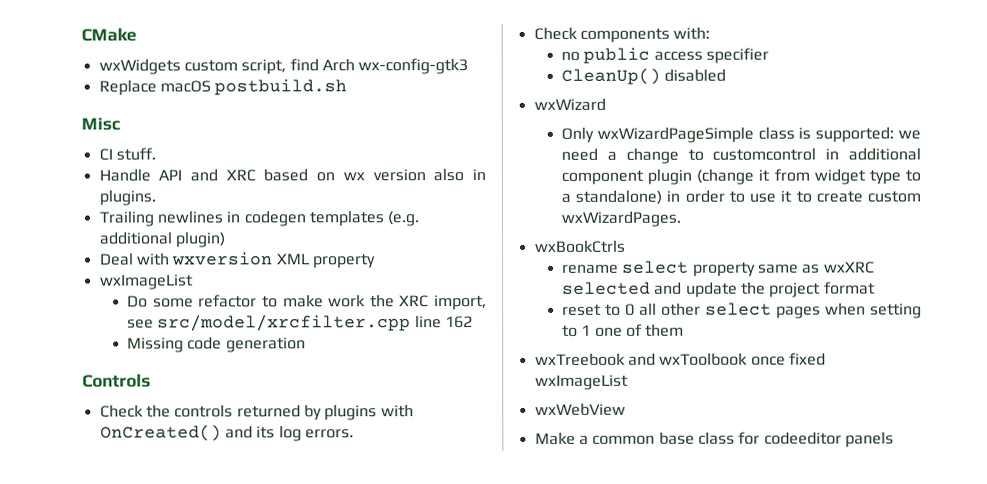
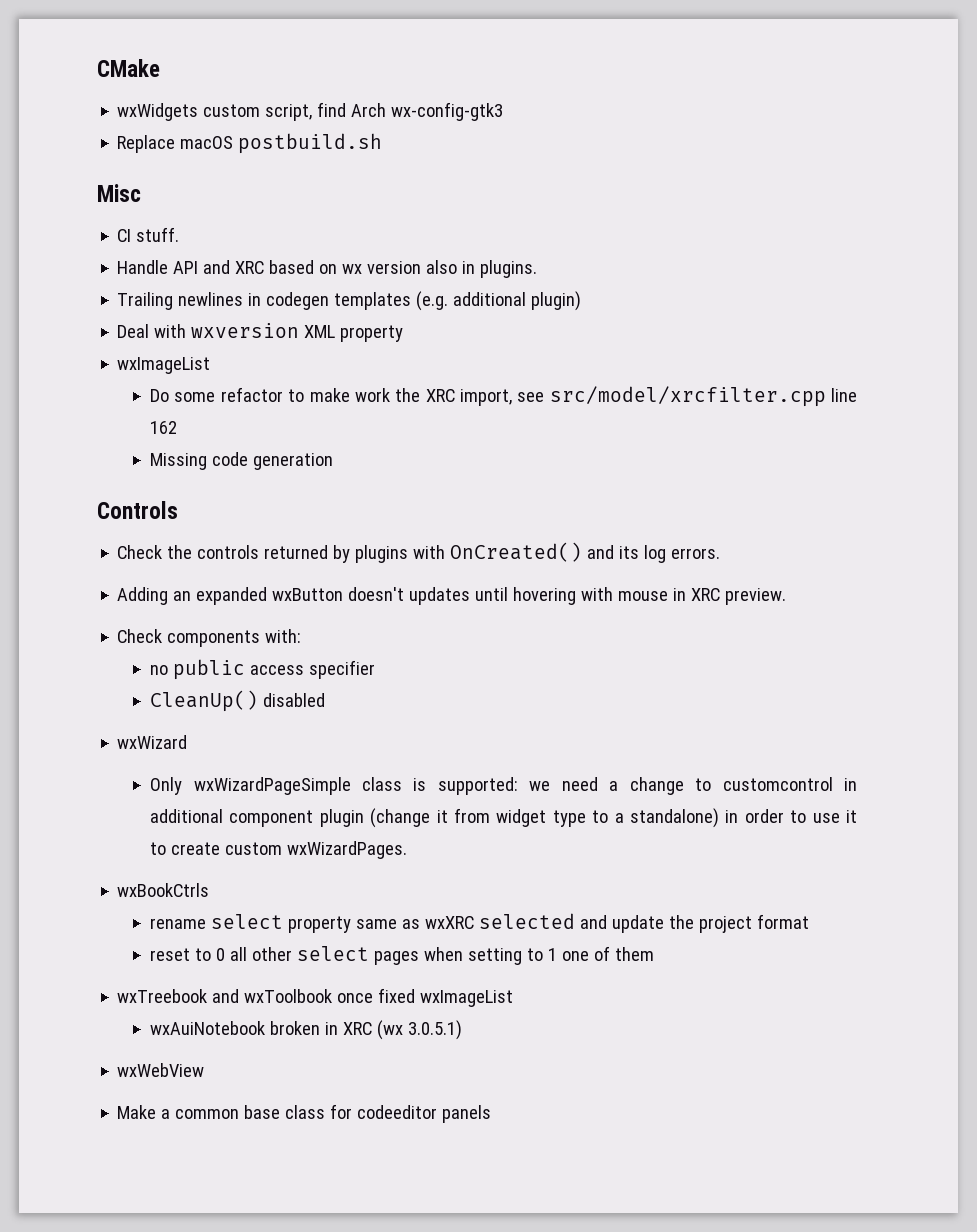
+ Adding an expanded wxButton doesn't updates until hovering with mouse in XRC preview.
+ wxAuiNotebook broken in XRC (wx 3.0.5.1)

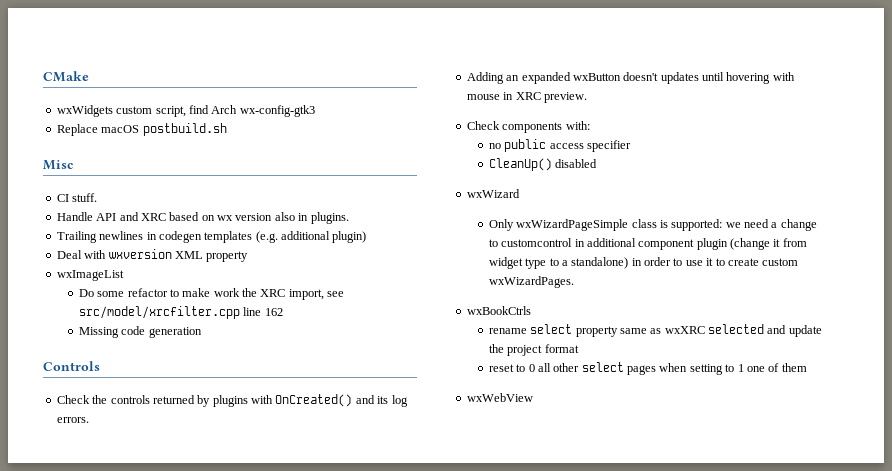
- wxTreebook and wxToolbook once fixed wxImageList
- wxAuiNotebook broken in XRC (wx 3.0.5.1)
  wxWebView
- Make a common base class for codeeditor panels

